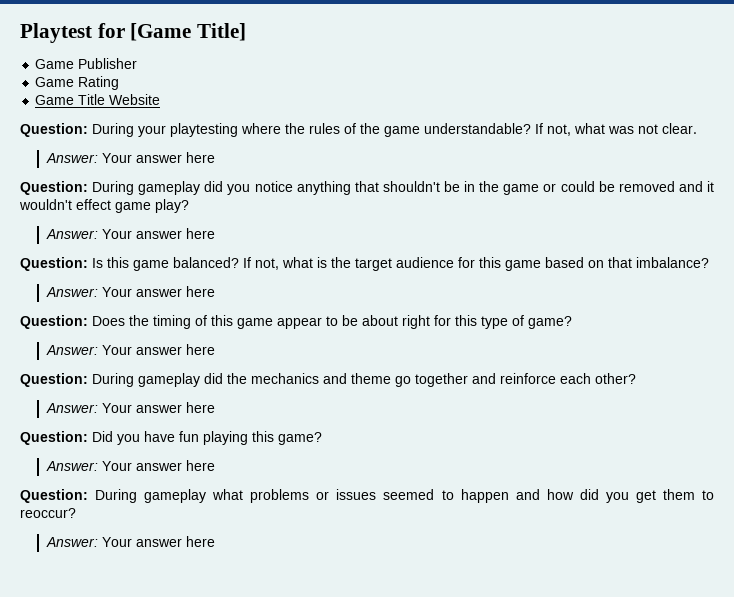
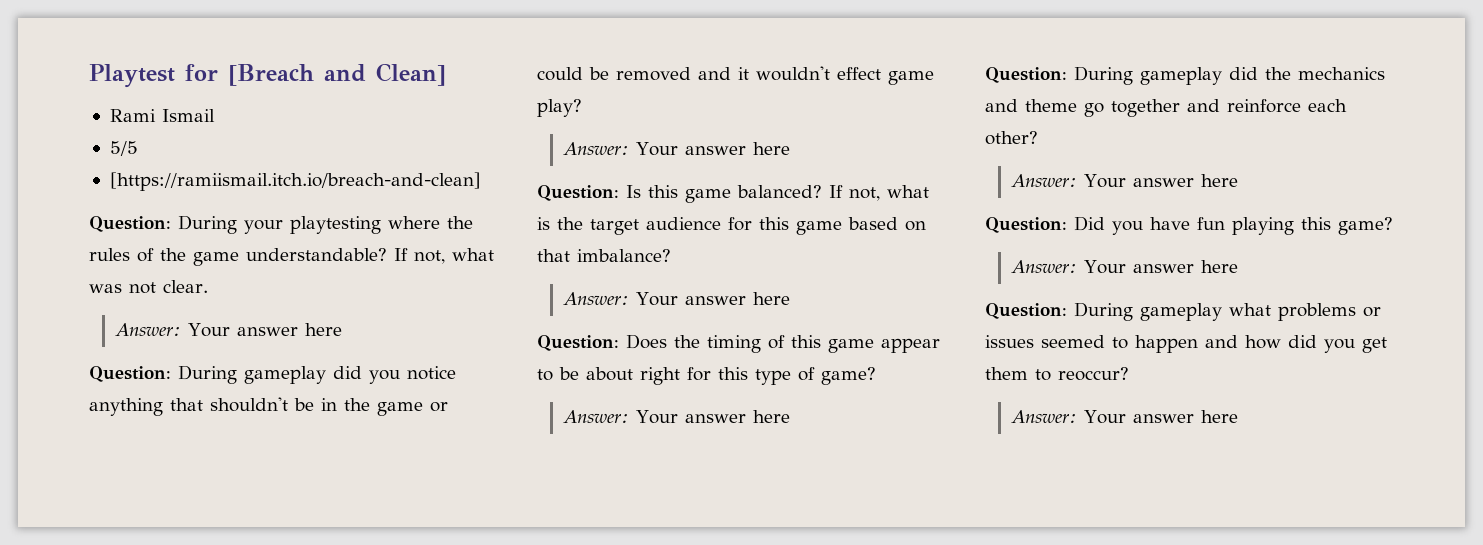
- Playtest for [Game Title]
- Game Publisher
- Game Rating
- Game Title Website
+ Playtest for [Breach and Clean]
+ Rami Ismail
+ 5/5
+ [https://ramiismail.itch.io/breach-and-clean]

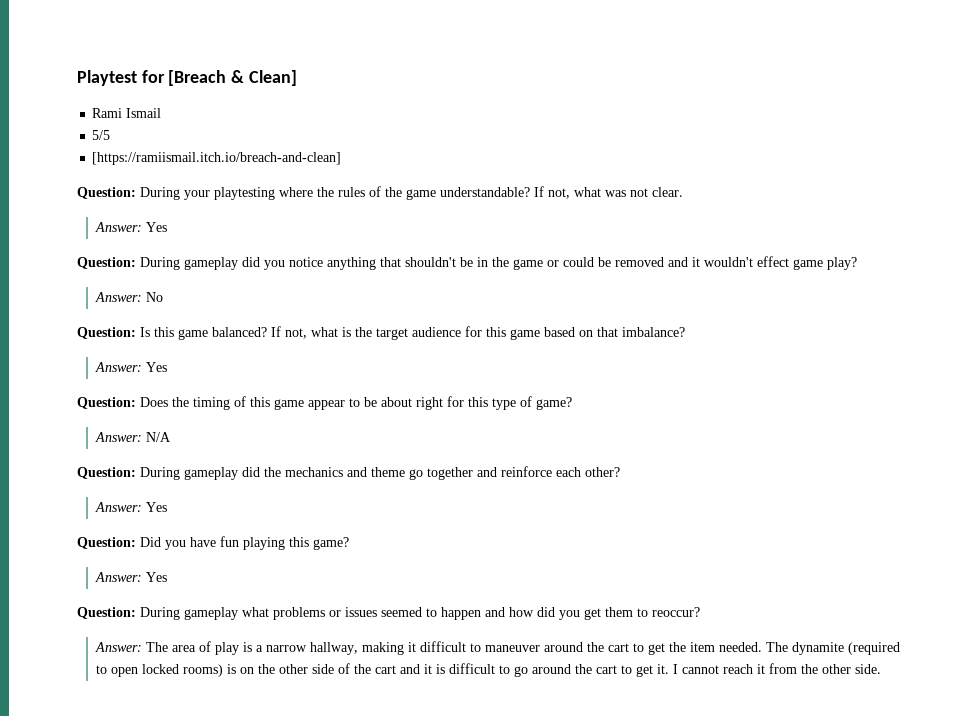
- Playtest for [Breach and Clean]
+ Playtest for [Breach & Clean]
  If not, what was not clear.
- Answer: Your answer here
+ Answer: Yes
  Question: During gameplay did you notice anything that shouldn't be in the game or could be removed and it wouldn't effect game play?
- Answer: Your answer here
+ Answer: No
  If not, what is the target audience for this game based on that imbalance?
- Answer: Your answer here
+ Answer: Yes
  Question: Does the timing of this game appear to be about right for this type of game?
- Answer: Your answer here
+ Answer: N/A
  Question: During gameplay did the mechanics and theme go together and reinforce each other?
- Answer: Your answer here
+ Answer: Yes
  Question: Did you have fun playing this game?
- Answer: Your answer here
+ Answer: Yes
  Question: During gameplay what problems or issues seemed to happen and how did you get them to reoccur?
- Answer: Your answer here
+ Answer: The area of play is a narrow hallway, making it difficult to maneuver around the cart to get the item needed. The dynamite (required to open locked rooms) is on the other side of the cart and it is difficult to go around the cart to get it. I cannot reach it from the other side.

